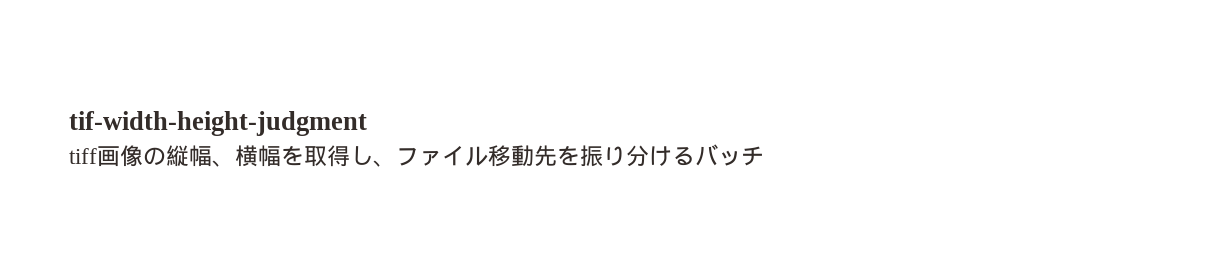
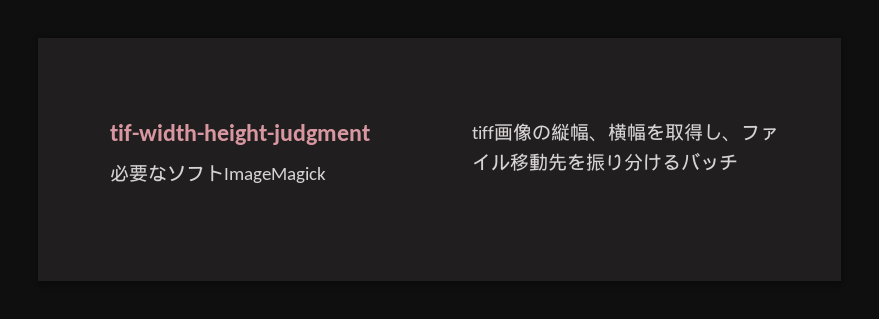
+ 必要なソフトImageMagick

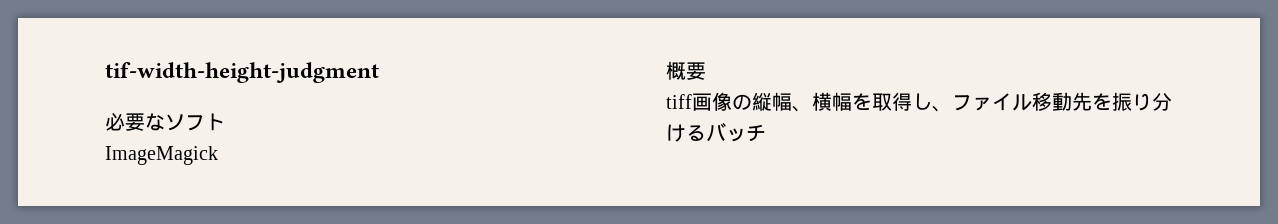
- 必要なソフトImageMagick
+ 必要なソフト
+ ImageMagick
+ 概要

